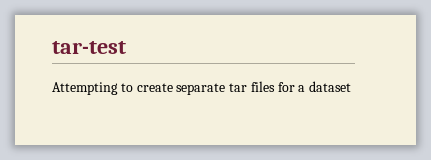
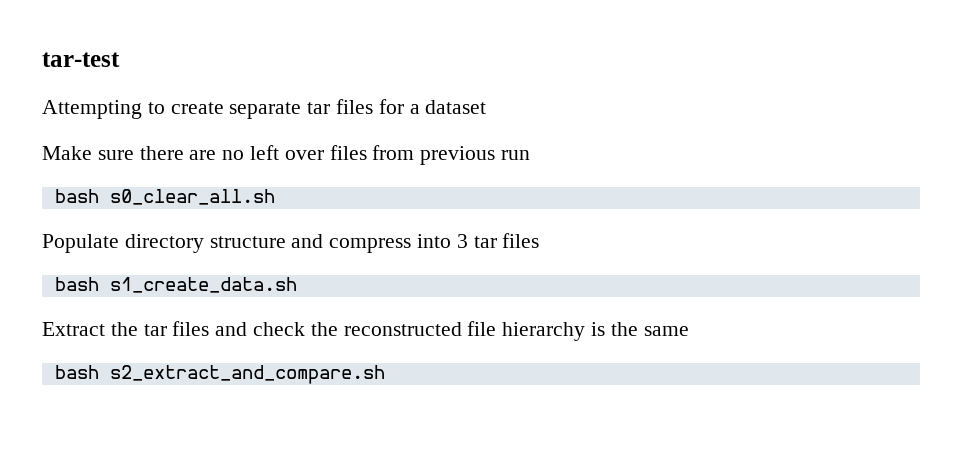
+ Make sure there are no left over files from previous run
+ bash s0_clear_all.sh
+ Populate directory structure and compress into 3 tar files
+ bash s1_create_data.sh
+ Extract the tar files and check the reconstructed file hierarchy is the same
+ bash s2_extract_and_compare.sh

